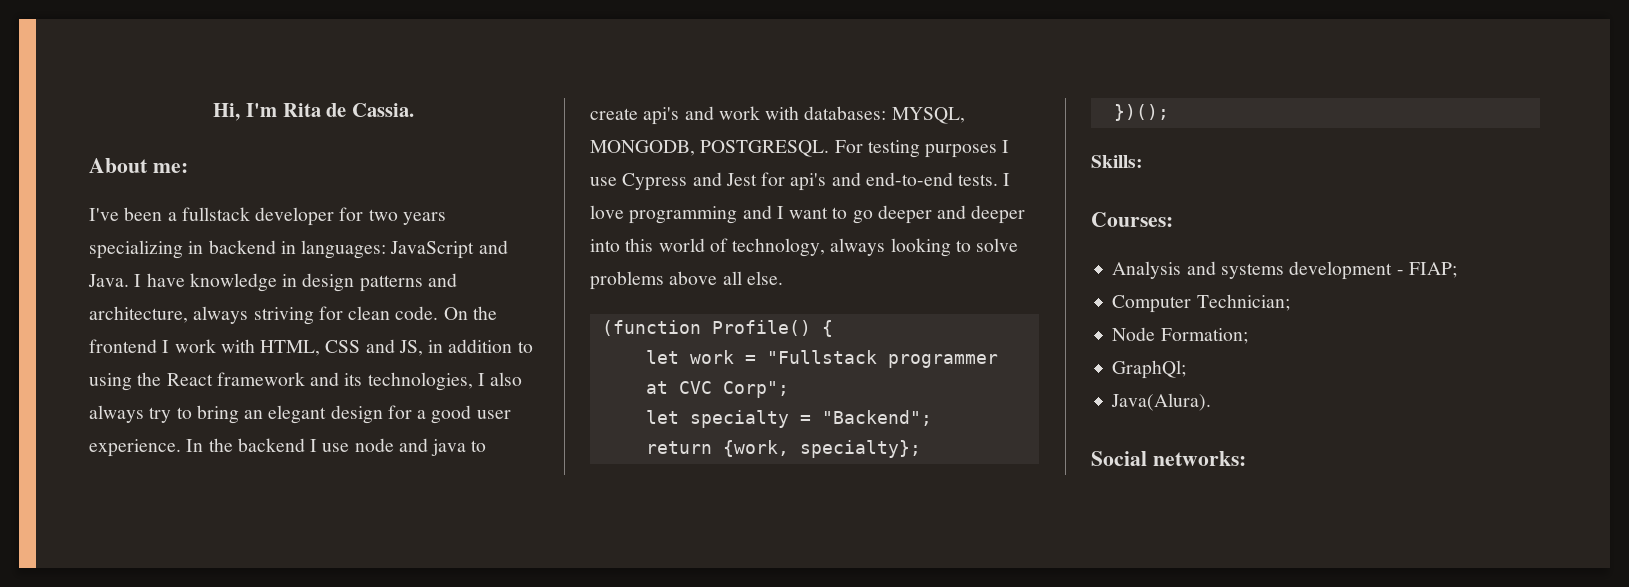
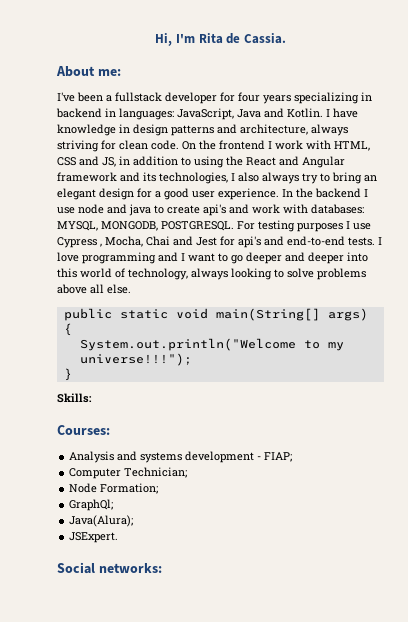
- I've been a fullstack developer for two years specializing in backend in languages: JavaScript and Java.
+ I've been a fullstack developer for four years specializing in backend in languages: JavaScript, Java and Kotlin.
- On the frontend I work with HTML, CSS and JS, in addition to using the React framework and its technologies, I also always try to bring an elegant design for a good user experience.
+ On the frontend I work with HTML, CSS and JS, in addition to using the React and Angular framework and its technologies, I also always try to bring an elegant design for a good user experience.
- For testing purposes I use Cypress and Jest for api's and end-to-end tests.
+ For testing purposes I use Cypress , Mocha, Chai and Jest for api's and end-to-end tests.
- (function Profile() {
- let work = "Fullstack programmer at CVC Corp";
- let specialty = "Backend";
- return {work, specialty};
- })();
+ public static void main(String[] args) {
+ System.out.println("Welcome to my universe!!!");
+ }
- Java(Alura).
+ Java(Alura);
+ JSExpert.

